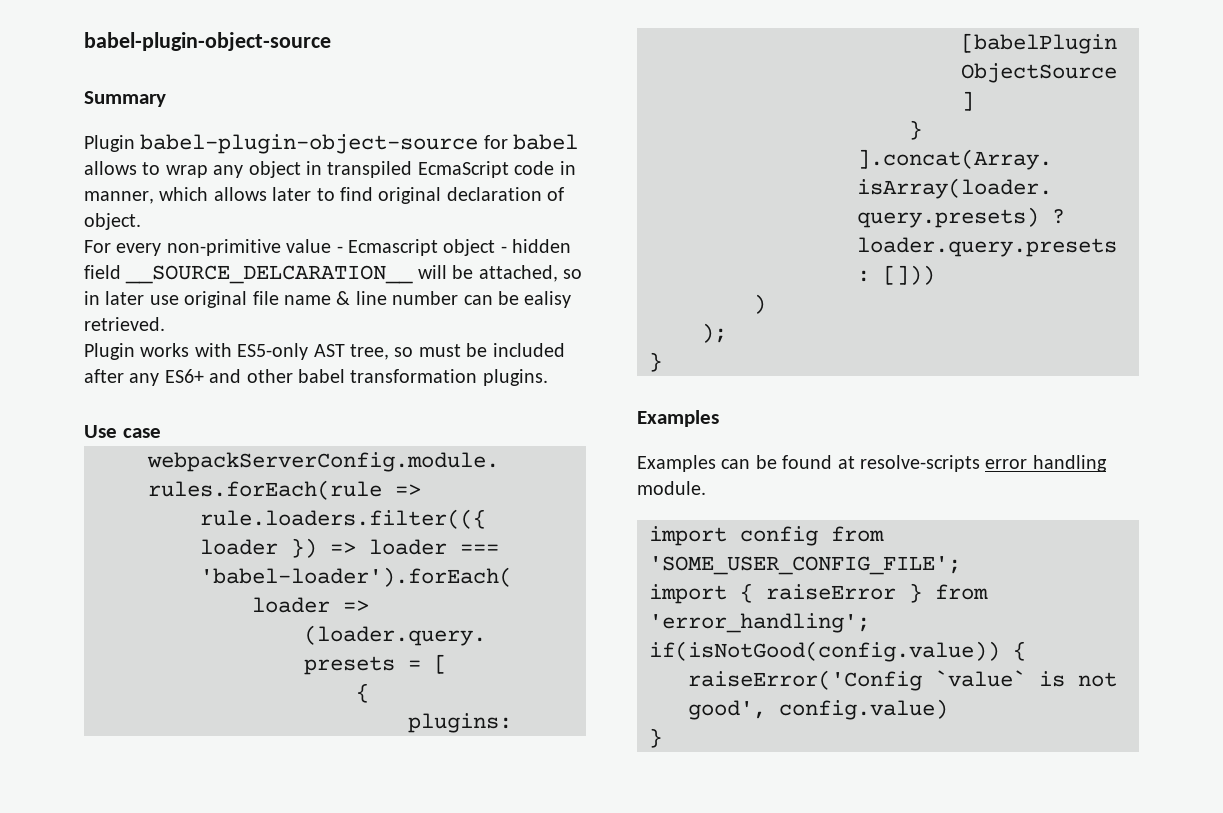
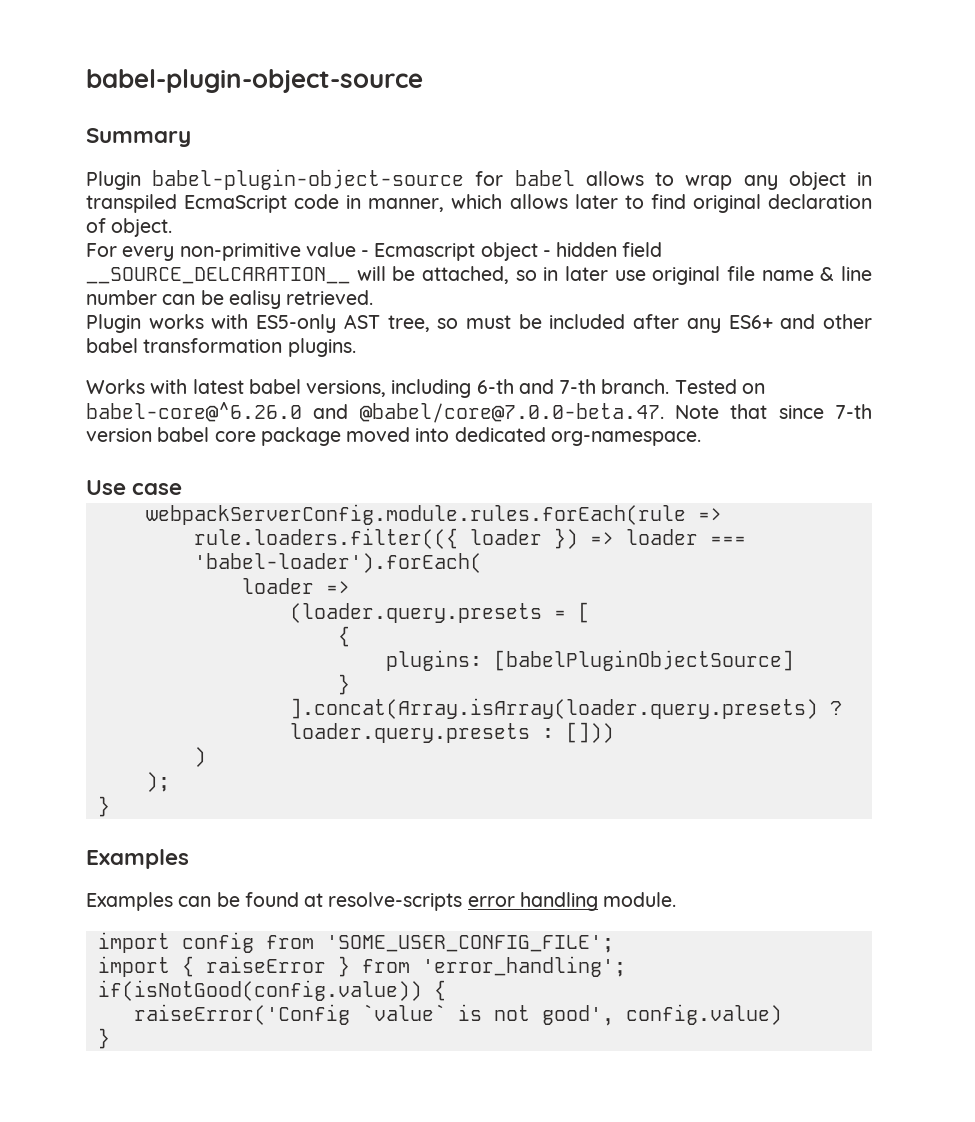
+ Works with latest babel versions, including 6-th and 7-th branch. Tested on babel-core@^6.26.0 and @babel/core@7.0.0-beta.47. Note that since 7-th version babel core package moved into dedicated org-namespace.

